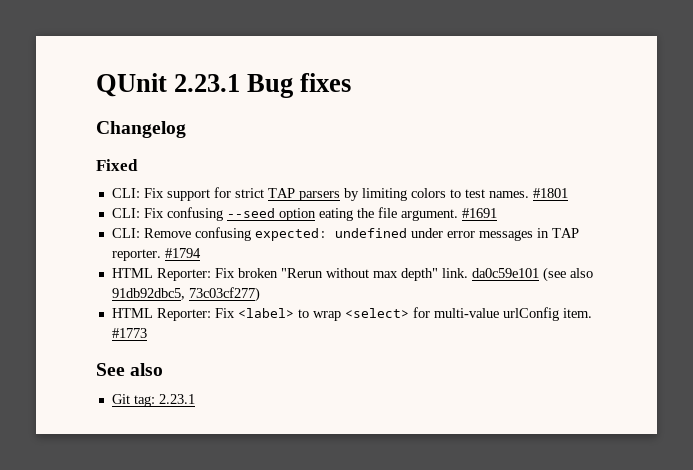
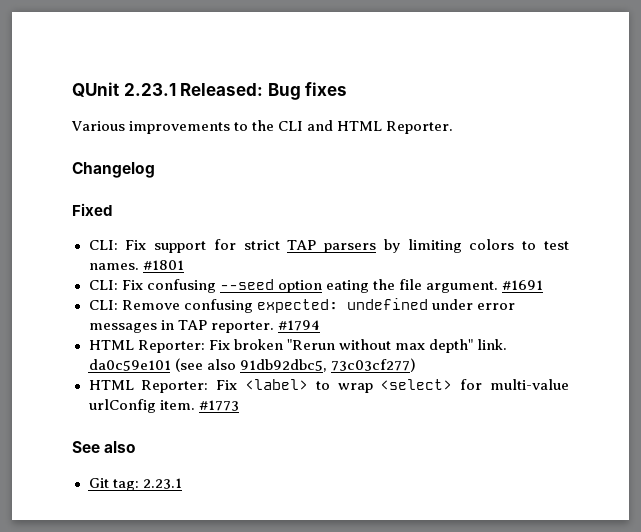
- QUnit 2.23.1 Bug fixes
+ QUnit 2.23.1 Released: Bug fixes
+ Various improvements to the CLI and HTML Reporter.

